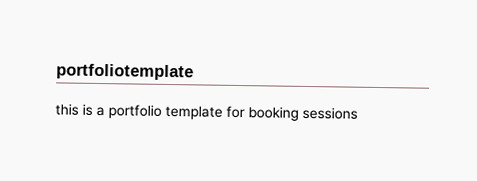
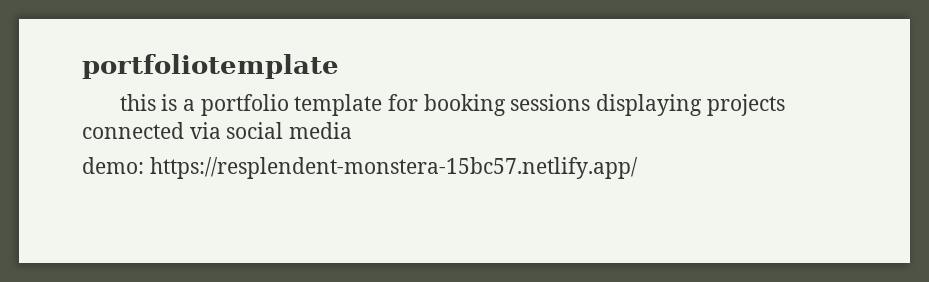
- this is a portfolio template for booking sessions
+ this is a portfolio template for booking sessions displaying projects connected via social media
+ demo: https://resplendent-monstera-15bc57.netlify.app/

